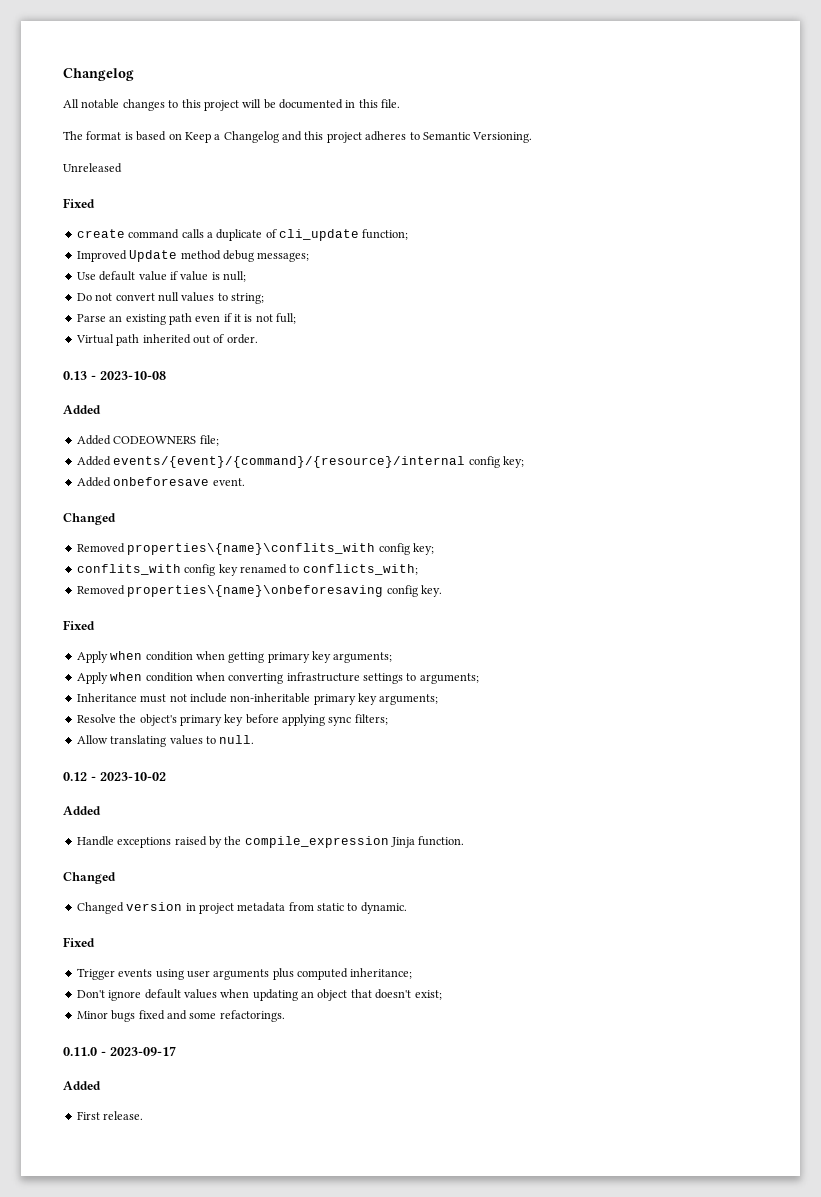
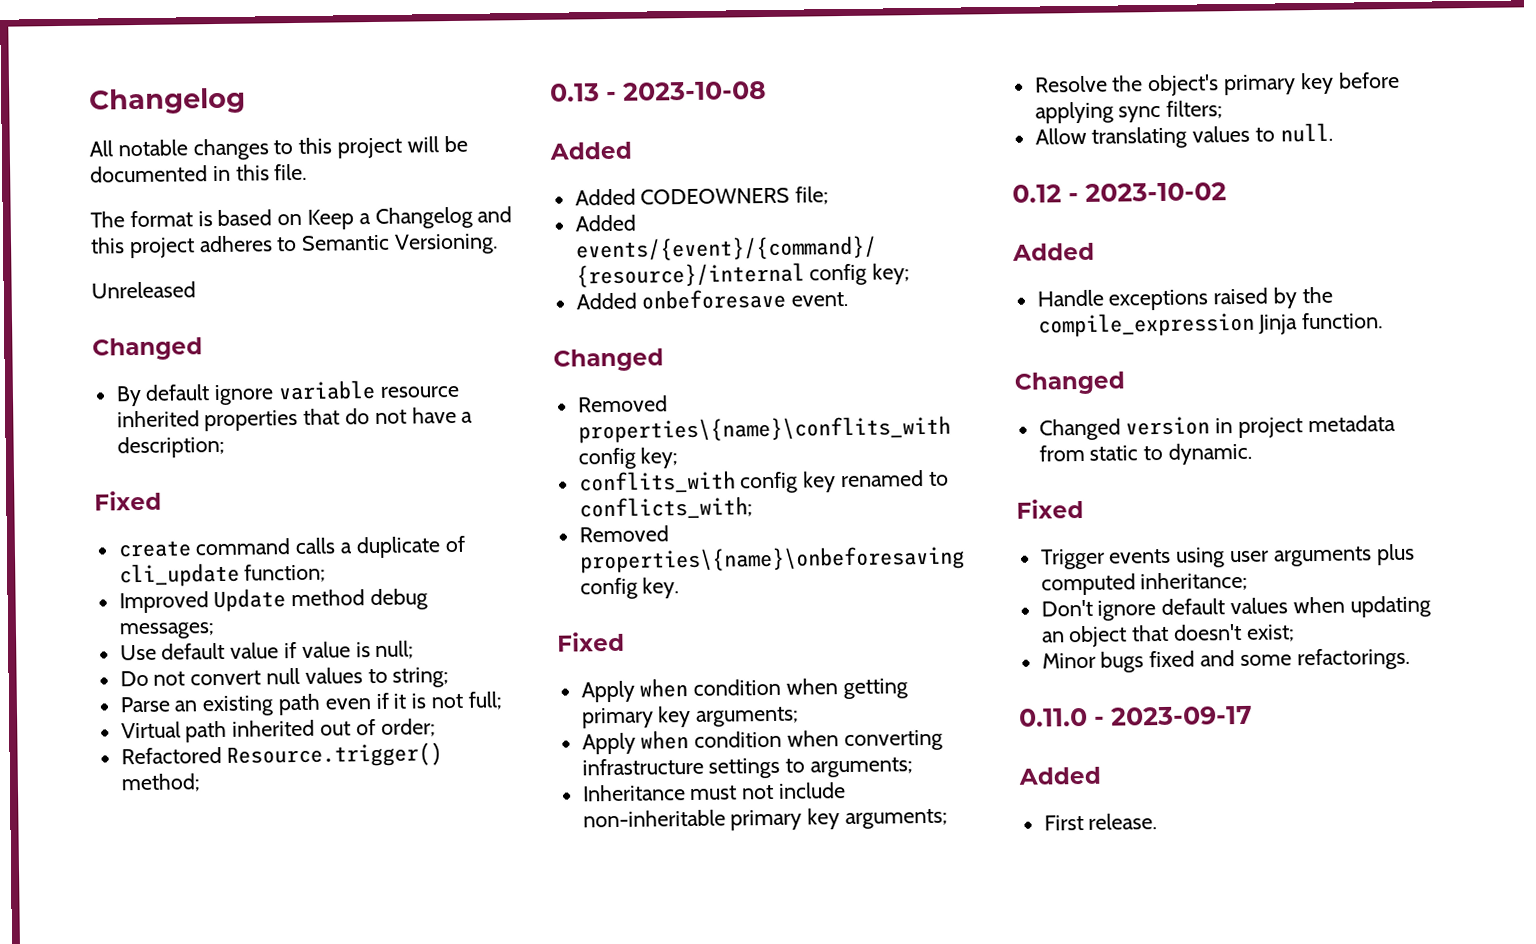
  Unreleased
+ Changed
+ By default ignore variable resource inherited properties that do not have a description;
- Virtual path inherited out of order.
+ Virtual path inherited out of order;
+ Refactored Resource.trigger() method;

